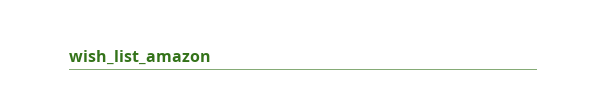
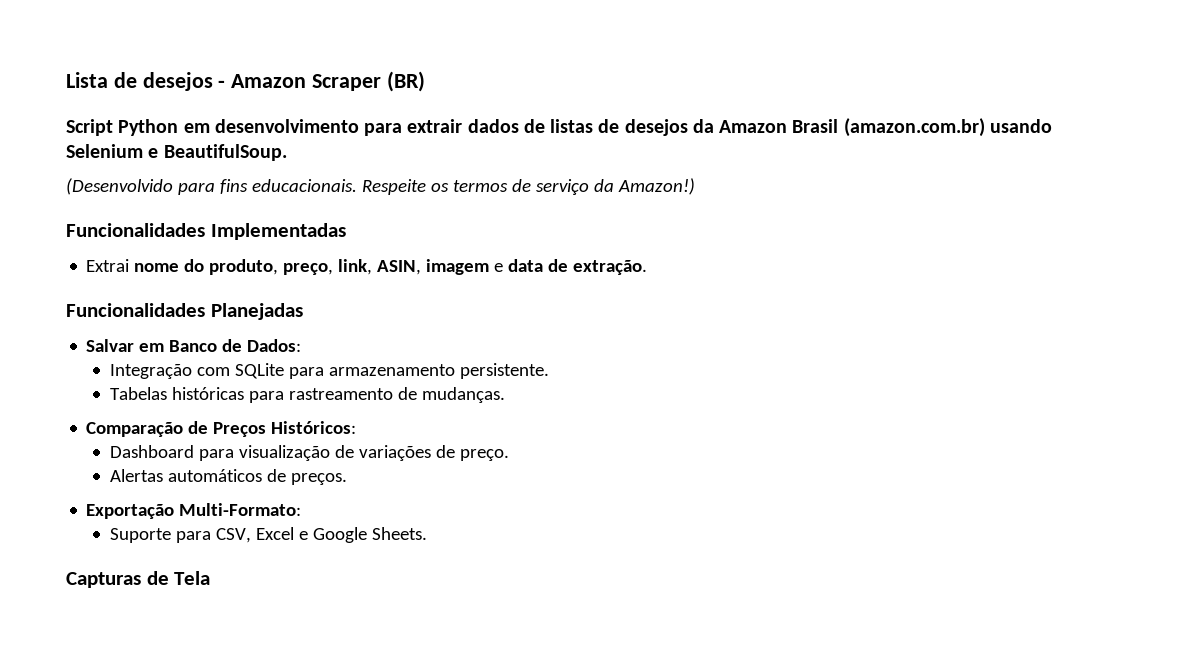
- wish_list_amazon
+ Lista de desejos - Amazon Scraper (BR)
+ Script Python em desenvolvimento para extrair dados de listas de desejos da Amazon Brasil (amazon.com.br) usando Selenium e BeautifulSoup.
+ (Desenvolvido para fins educacionais. Respeite os termos de serviço da Amazon!)
+ Funcionalidades Implementadas
+ Extrai nome do produto, preço, link, ASIN, imagem e data de extração.
+ Funcionalidades Planejadas
+ Salvar em Banco de Dados:
+ Integração com SQLite para armazenamento persistente.
+ Tabelas históricas para rastreamento de mudanças.
+ Comparação de Preços Históricos:
+ Dashboard para visualização de variações de preço.
+ Alertas automáticos de preços.
+ Exportação Multi-Formato:
+ Suporte para CSV, Excel e Google Sheets.
+ Capturas de Tela

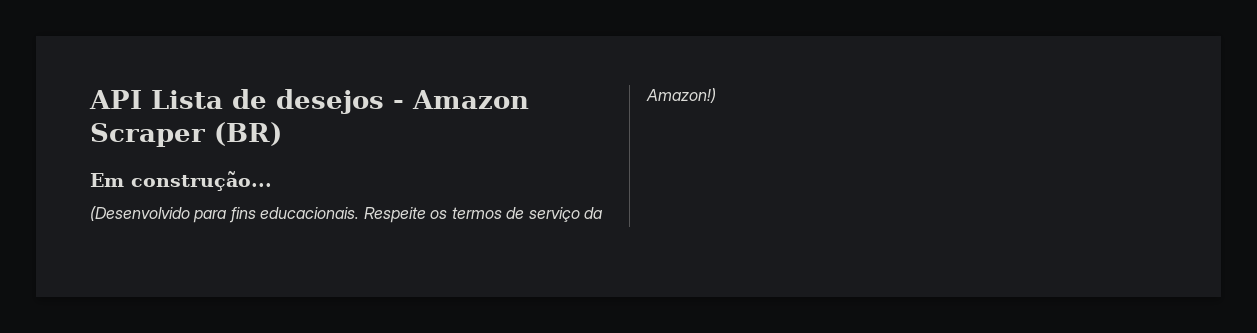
- Lista de desejos - Amazon Scraper (BR)
+ API Lista de desejos - Amazon Scraper (BR)
- Script Python em desenvolvimento para extrair dados de listas de desejos da Amazon Brasil (amazon.com.br) usando Selenium e BeautifulSoup.
+ Em construção...
- Funcionalidades Implementadas
- Extrai nome do produto, preço, link, ASIN, imagem e data de extração.
- Funcionalidades Planejadas
- Salvar em Banco de Dados:
- Integração com SQLite para armazenamento persistente.
- Tabelas históricas para rastreamento de mudanças.
- Comparação de Preços Históricos:
- Dashboard para visualização de variações de preço.
- Alertas automáticos de preços.
- Exportação Multi-Formato:
- Suporte para CSV, Excel e Google Sheets.
- Capturas de Tela

